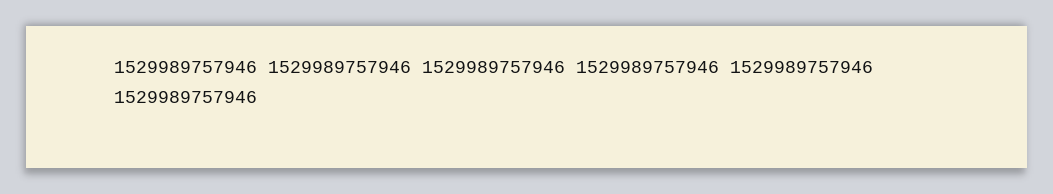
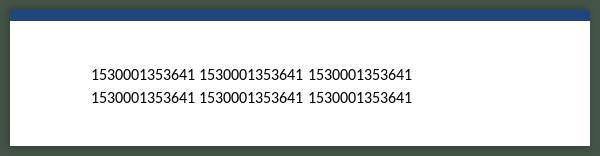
- 1529989757946 1529989757946 1529989757946 1529989757946 1529989757946 1529989757946
+ 1530001353641 1530001353641 1530001353641 1530001353641 1530001353641 1530001353641

